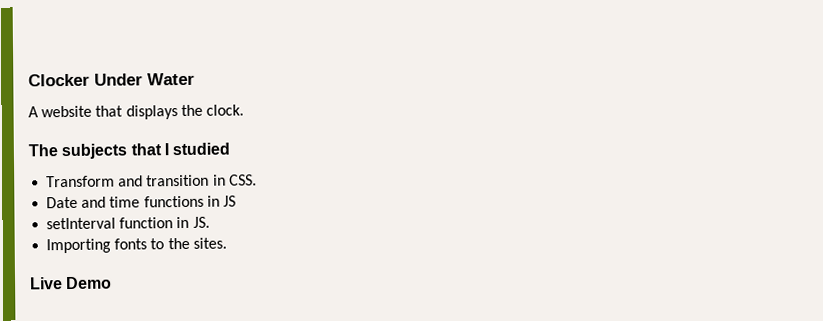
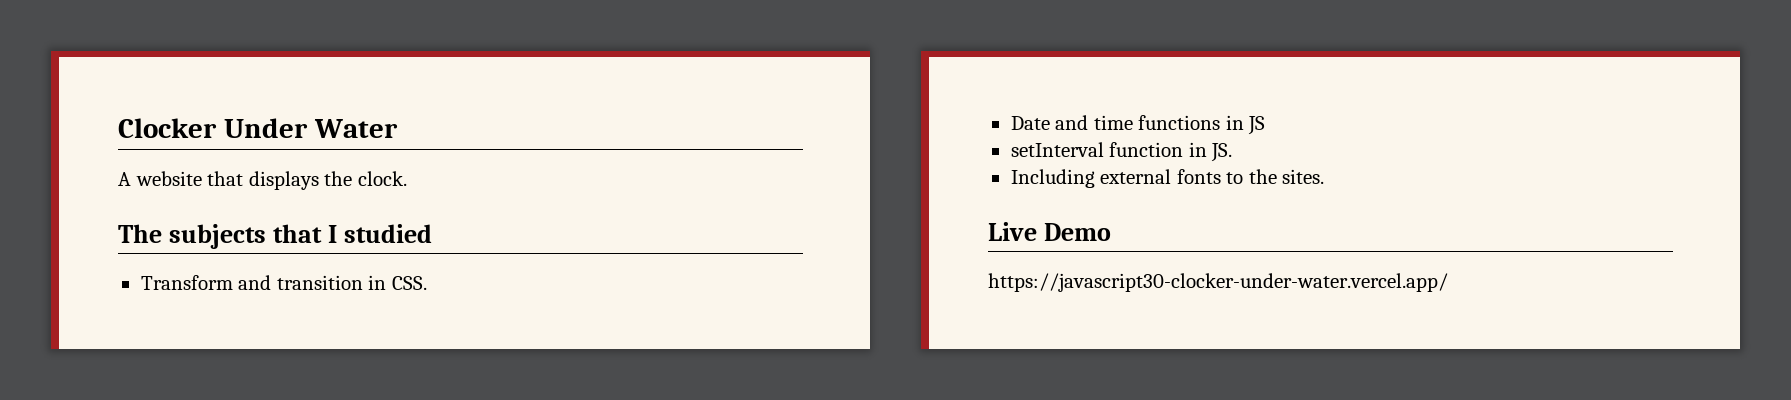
- Importing fonts to the sites.
+ Including external fonts to the sites.
+ https://javascript30-clocker-under-water.vercel.app/

